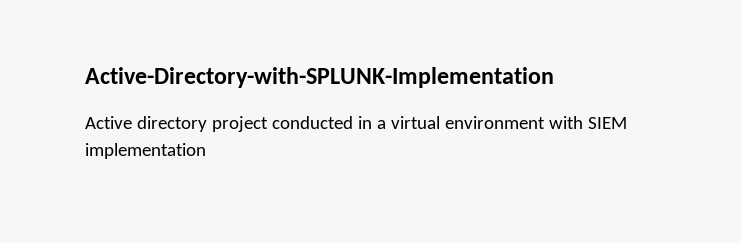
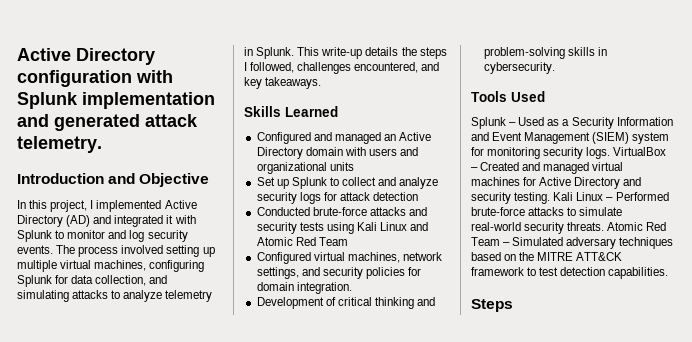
- Active-Directory-with-SPLUNK-Implementation
- Active directory project conducted in a virtual environment with SIEM implementation
+ Active Directory configuration with Splunk implementation and generated attack telemetry.
+ Introduction and Objective
+ In this project, I implemented Active Directory (AD) and integrated it with Splunk to monitor and log security events. The process involved setting up multiple virtual machines, configuring Splunk for data collection, and simulating attacks to analyze telemetry in Splunk. This write-up details the steps I followed, challenges encountered, and key takeaways.
+ Skills Learned
+ Configured and managed an Active Directory domain with users and organizational units
+ Set up Splunk to collect and analyze security logs for attack detection
+ Conducted brute-force attacks and security tests using Kali Linux and Atomic Red Team
+ Configured virtual machines, network settings, and security policies for domain integration.
+ Development of critical thinking and problem-solving skills in cybersecurity.
+ Tools Used
+ Splunk – Used as a Security Information and Event Management (SIEM) system for monitoring security logs. VirtualBox – Created and managed virtual machines for Active Directory and security testing. Kali Linux – Performed brute-force attacks to simulate real-world security threats. Atomic Red Team – Simulated adversary techniques based on the MITRE ATT&CK framework to test detection capabilities.
+ Steps

